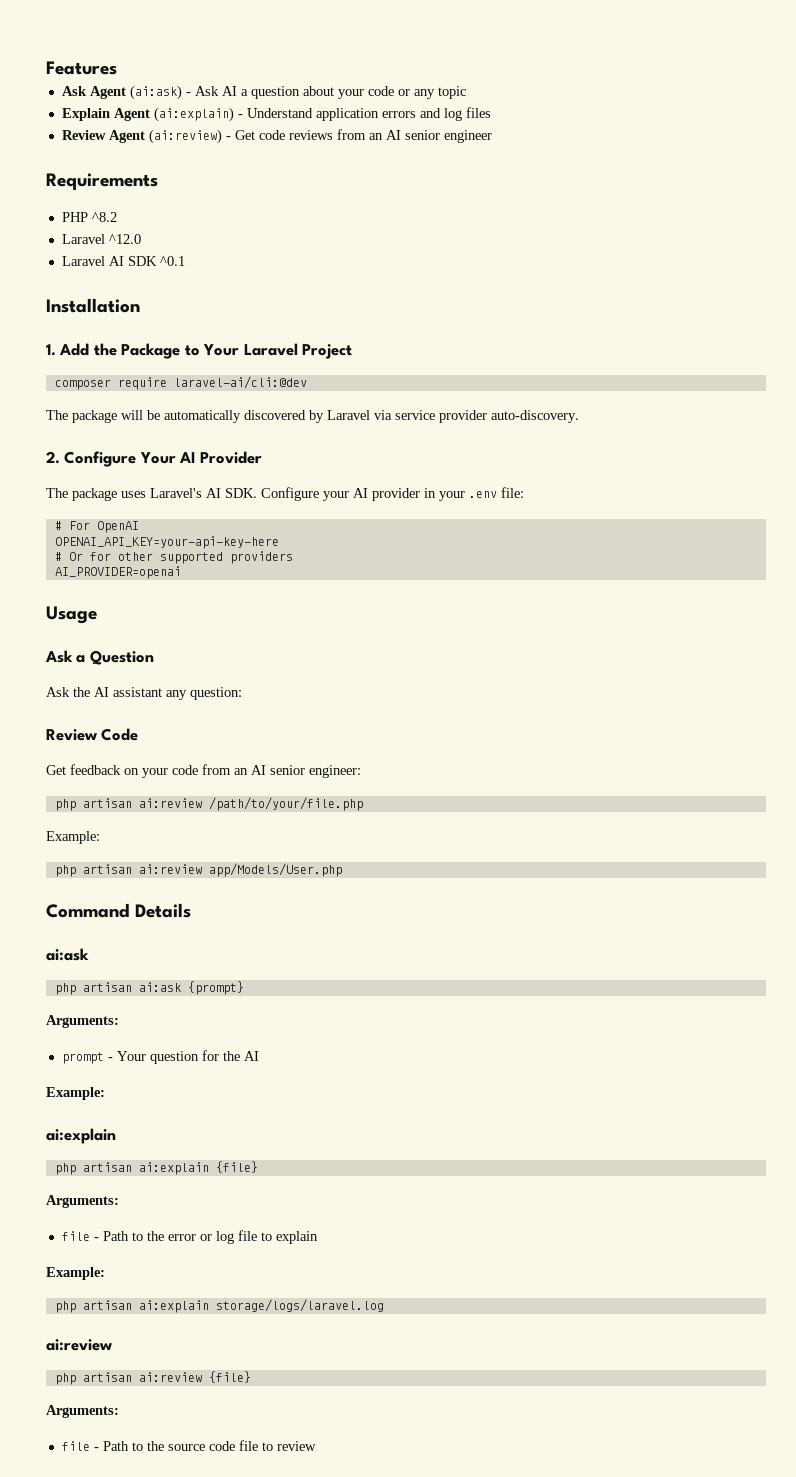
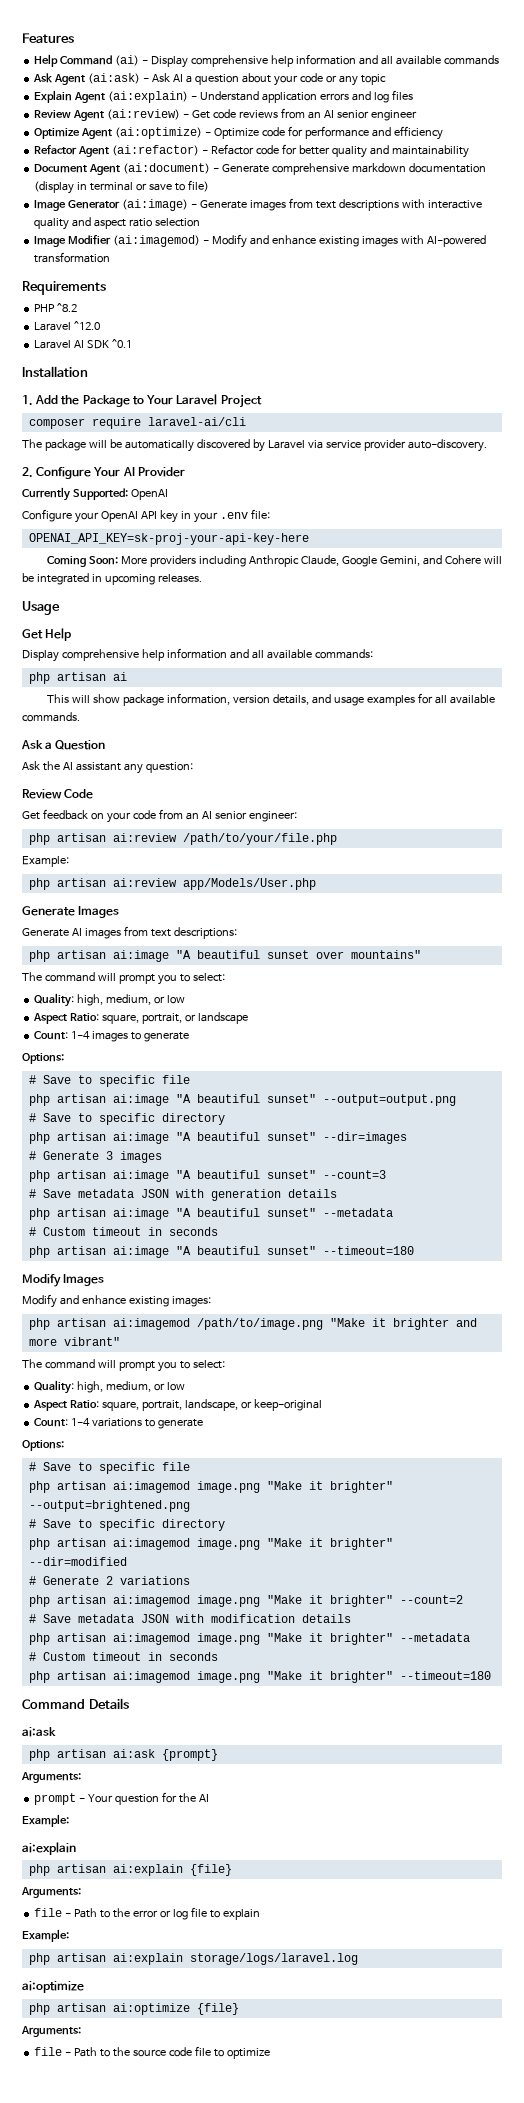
+ Help Command (ai) - Display comprehensive help information and all available commands
+ Optimize Agent (ai:optimize) - Optimize code for performance and efficiency
+ Refactor Agent (ai:refactor) - Refactor code for better quality and maintainability
+ Document Agent (ai:document) - Generate comprehensive markdown documentation (display in terminal or save to file)
+ Image Generator (ai:image) - Generate images from text descriptions with interactive quality and aspect ratio selection
+ Image Modifier (ai:imagemod) - Modify and enhance existing images with AI-powered transformation
- composer require laravel-ai/cli:@dev
+ composer require laravel-ai/cli
- The package uses Laravel's AI SDK. Configure your AI provider in your .env file:
- # For OpenAI
- OPENAI_API_KEY=your-api-key-here
- # Or for other supported providers
- AI_PROVIDER=openai
+ Currently Supported: OpenAI
+ Configure your OpenAI API key in your .env file:
+ OPENAI_API_KEY=sk-proj-your-api-key-here
+ Coming Soon: More providers including Anthropic Claude, Google Gemini, and Cohere will be integrated in upcoming releases.
  Usage
+ Get Help
+ Display comprehensive help information and all available commands:
+ php artisan ai
+ This will show package information, version details, and usage examples for all available commands.
+ Generate Images
+ Generate AI images from text descriptions:
+ php artisan ai:image "A beautiful sunset over mountains"
+ The command will prompt you to select:
+ Quality: high, medium, or low
+ Aspect Ratio: square, portrait, or landscape
+ Count: 1-4 images to generate
+ Options:
+ # Save to specific file
+ php artisan ai:image "A beautiful sunset" --output=output.png
+ # Save to specific directory
+ php artisan ai:image "A beautiful sunset" --dir=images
+ # Generate 3 images
+ php artisan ai:image "A beautiful sunset" --count=3
+ # Save metadata JSON with generation details
+ php artisan ai:image "A beautiful sunset" --metadata
+ # Custom timeout in seconds
+ php artisan ai:image "A beautiful sunset" --timeout=180
+ Modify Images
+ Modify and enhance existing images:
+ php artisan ai:imagemod /path/to/image.png "Make it brighter and more vibrant"
+ The command will prompt you to select:
+ Quality: high, medium, or low
+ Aspect Ratio: square, portrait, landscape, or keep-original
+ Count: 1-4 variations to generate
+ Options:
+ # Save to specific file
+ php artisan ai:imagemod image.png "Make it brighter" --output=brightened.png
+ # Save to specific directory
+ php artisan ai:imagemod image.png "Make it brighter" --dir=modified
+ # Generate 2 variations
+ php artisan ai:imagemod image.png "Make it brighter" --count=2
+ # Save metadata JSON with modification details
+ php artisan ai:imagemod image.png "Make it brighter" --metadata
+ # Custom timeout in seconds
+ php artisan ai:imagemod image.png "Make it brighter" --timeout=180
  php artisan ai:explain storage/logs/laravel.log
- ai:review
- php artisan ai:review {file}
+ ai:optimize
+ php artisan ai:optimize {file}
- file - Path to the source code file to review
+ file - Path to the source code file to optimize

